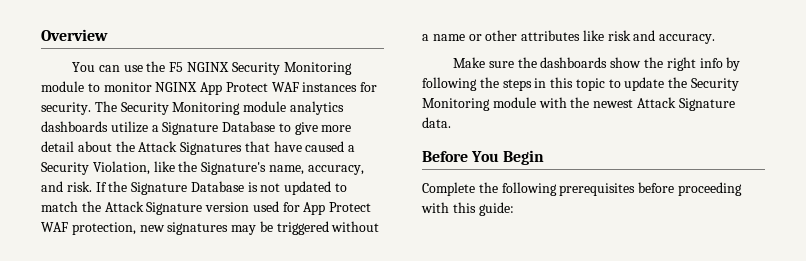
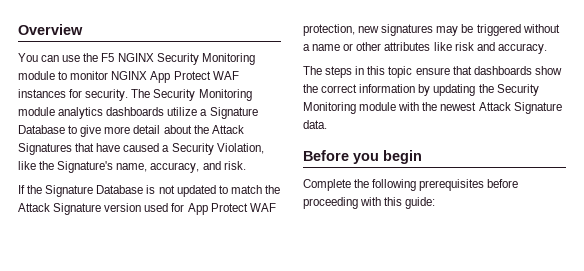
- The Security Monitoring module analytics dashboards utilize a Signature Database to give more detail about the Attack Signatures that have caused a Security Violation, like the Signature's name, accuracy, and risk. If the Signature Database is not updated to match the Attack Signature version used for App Protect WAF protection, new signatures may be triggered without a name or other attributes like risk and accuracy.
+ The Security Monitoring module analytics dashboards utilize a Signature Database to give more detail about the Attack Signatures that have caused a Security Violation, like the Signature's name, accuracy, and risk.
+ If the Signature Database is not updated to match the Attack Signature version used for App Protect WAF protection, new signatures may be triggered without a name or other attributes like risk and accuracy.
- Make sure the dashboards show the right info by following the steps in this topic to update the Security Monitoring module with the newest Attack Signature data.
+ The steps in this topic ensure that dashboards show the correct information by updating the Security Monitoring module with the newest Attack Signature data.
- Before You Begin
+ Before you begin

